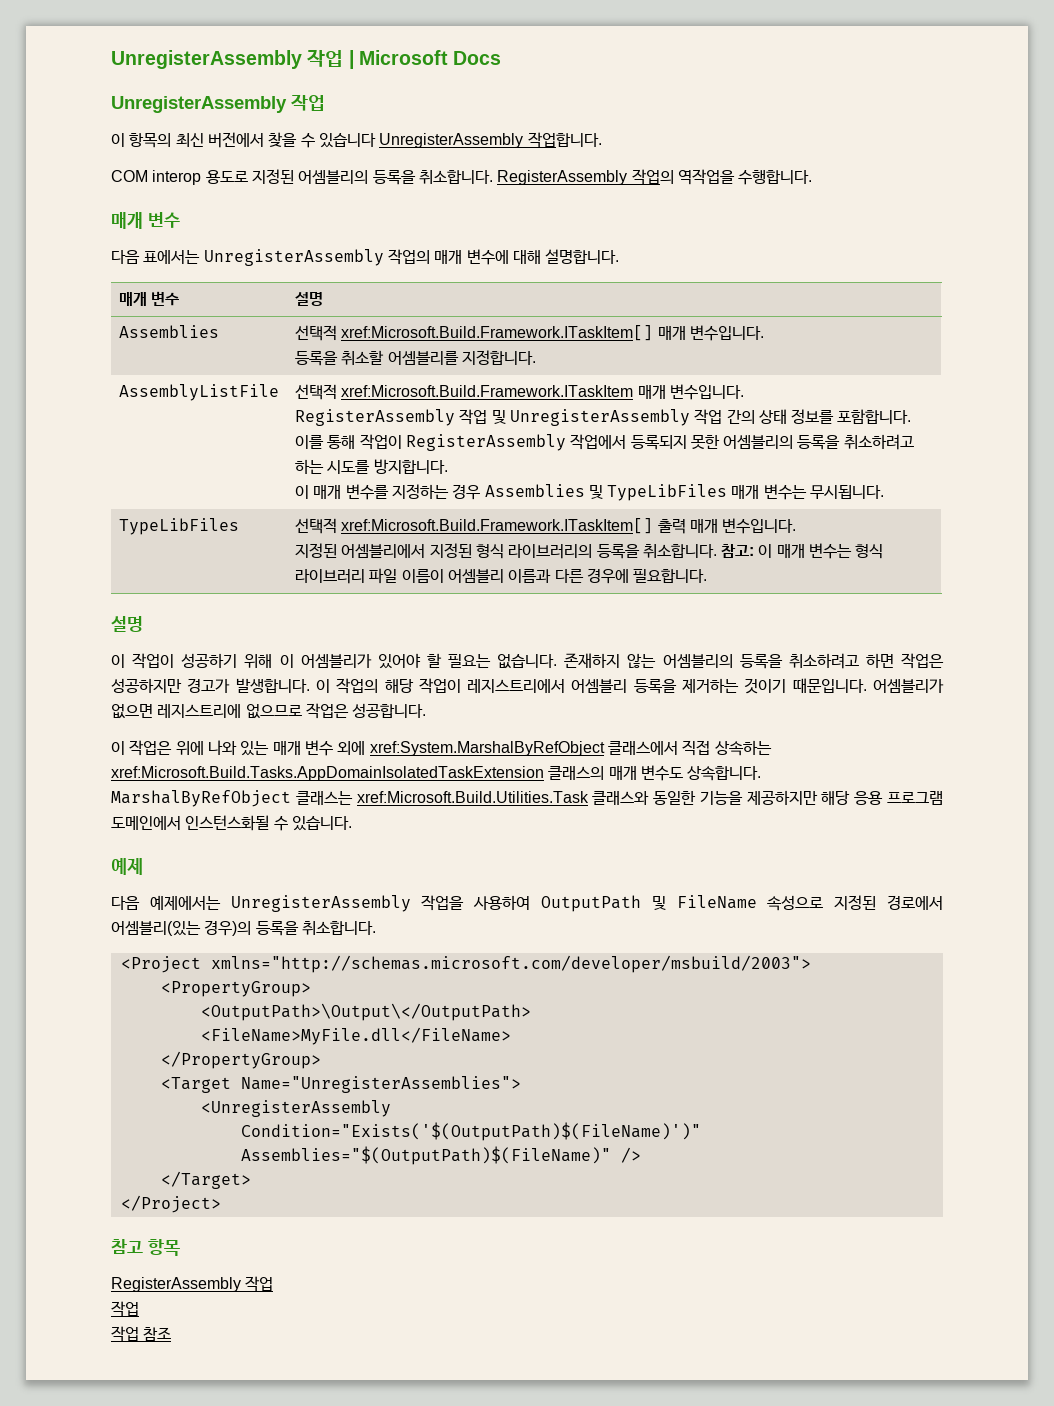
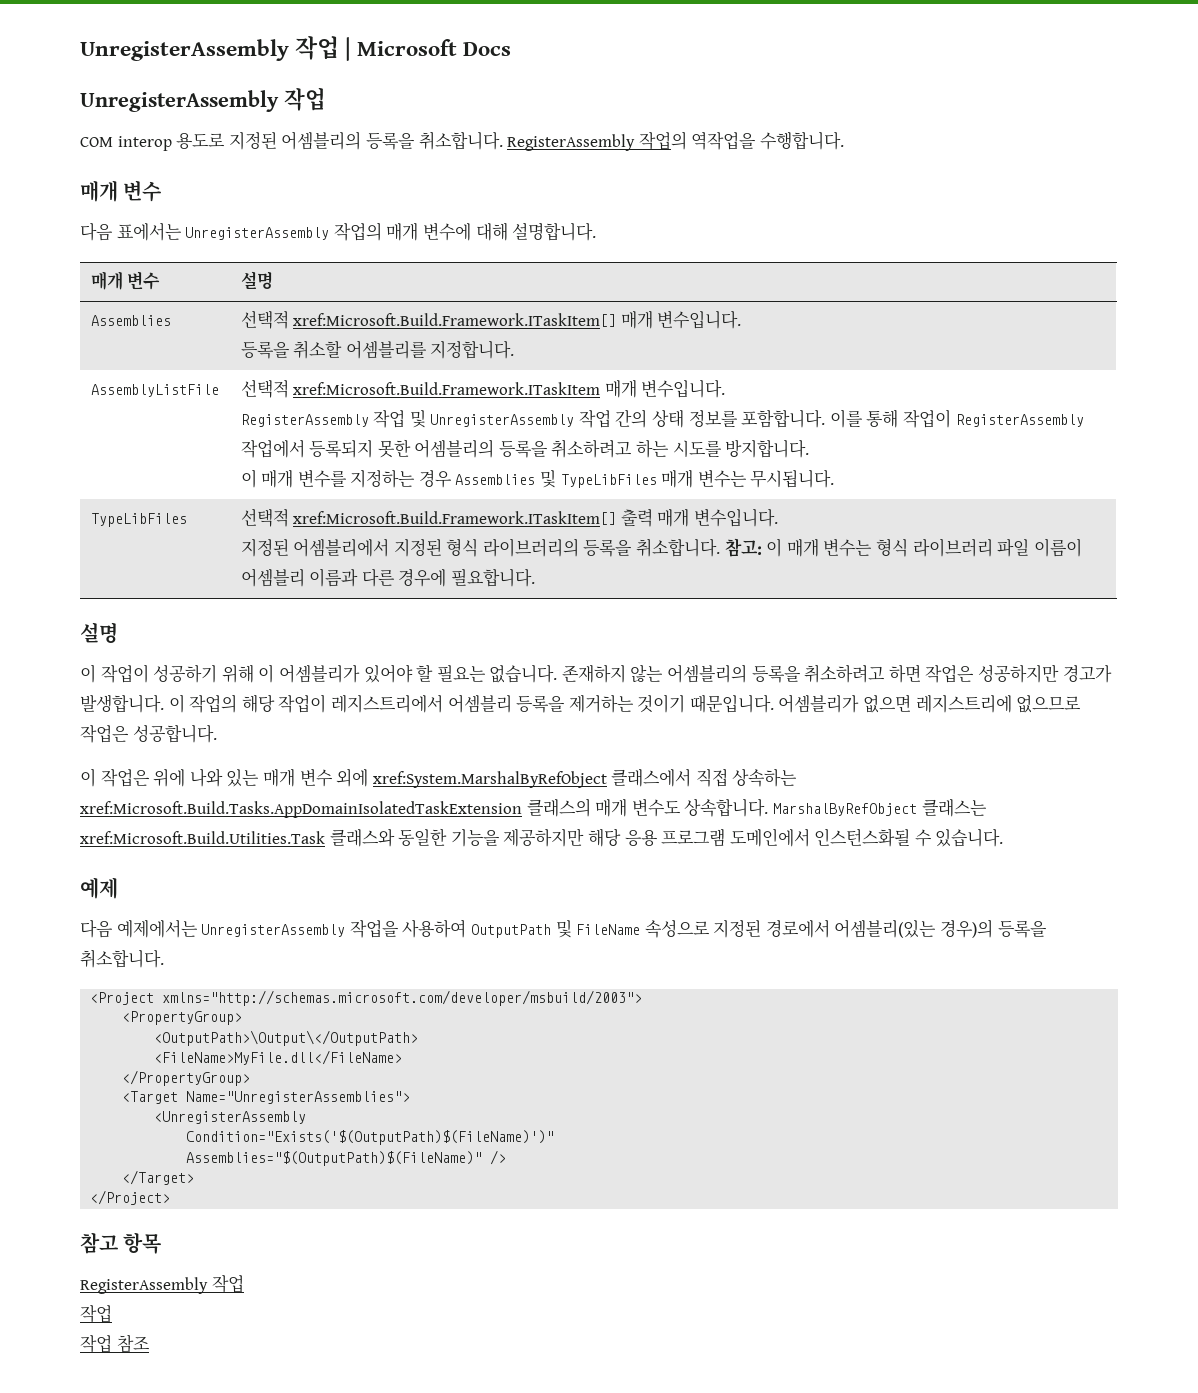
- 이 항목의 최신 버전에서 찾을 수 있습니다 UnregisterAssembly 작업합니다.

